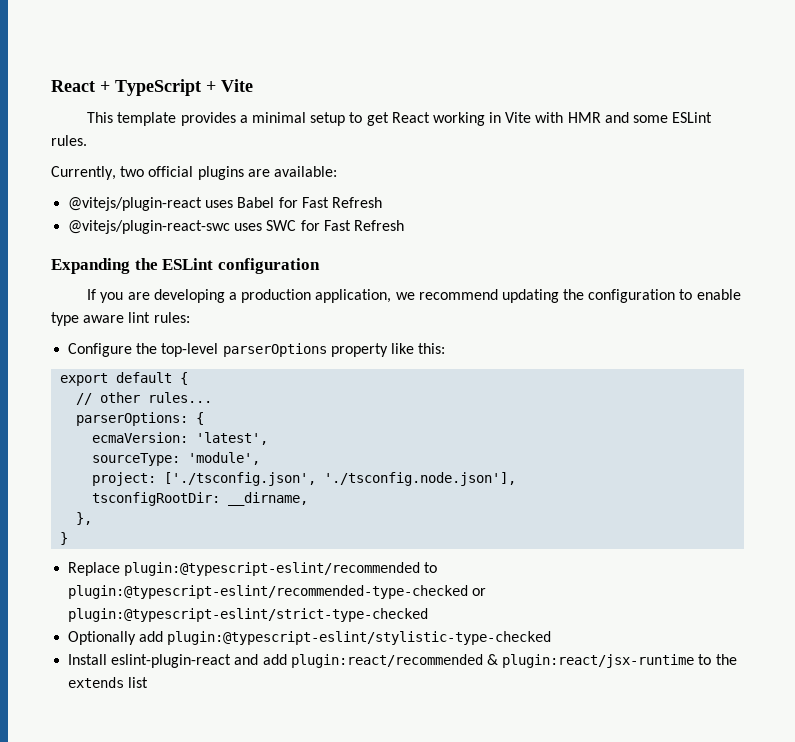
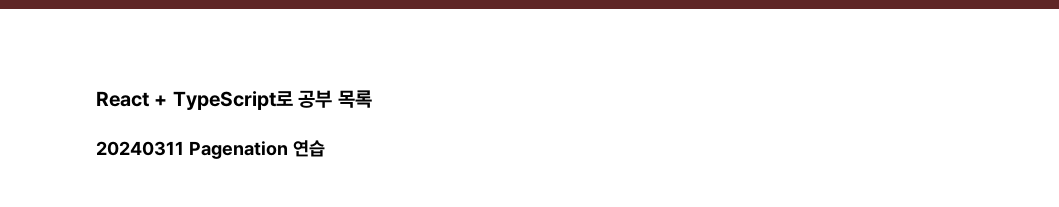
- React + TypeScript + Vite
- This template provides a minimal setup to get React working in Vite with HMR and some ESLint rules.
- Currently, two official plugins are available:
- @vitejs/plugin-react uses Babel for Fast Refresh
- @vitejs/plugin-react-swc uses SWC for Fast Refresh
- Expanding the ESLint configuration
- If you are developing a production application, we recommend updating the configuration to enable type aware lint rules:
- Configure the top-level parserOptions property like this:
- export default {
- // other rules...
- parserOptions: {
- ecmaVersion: 'latest',
- sourceType: 'module',
- project: ['./tsconfig.json', './tsconfig.node.json'],
- tsconfigRootDir: __dirname,
- },
- }
- Replace plugin:@typescript-eslint/recommended to plugin:@typescript-eslint/recommended-type-checked or plugin:@typescript-eslint/strict-type-checked
- Optionally add plugin:@typescript-eslint/stylistic-type-checked
- Install eslint-plugin-react and add plugin:react/recommended & plugin:react/jsx-runtime to the extends list
+ React + TypeScript로 공부 목록
+ 20240311 Pagenation 연습

